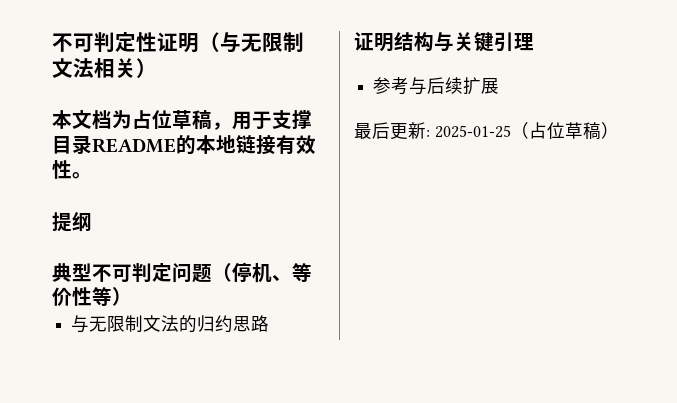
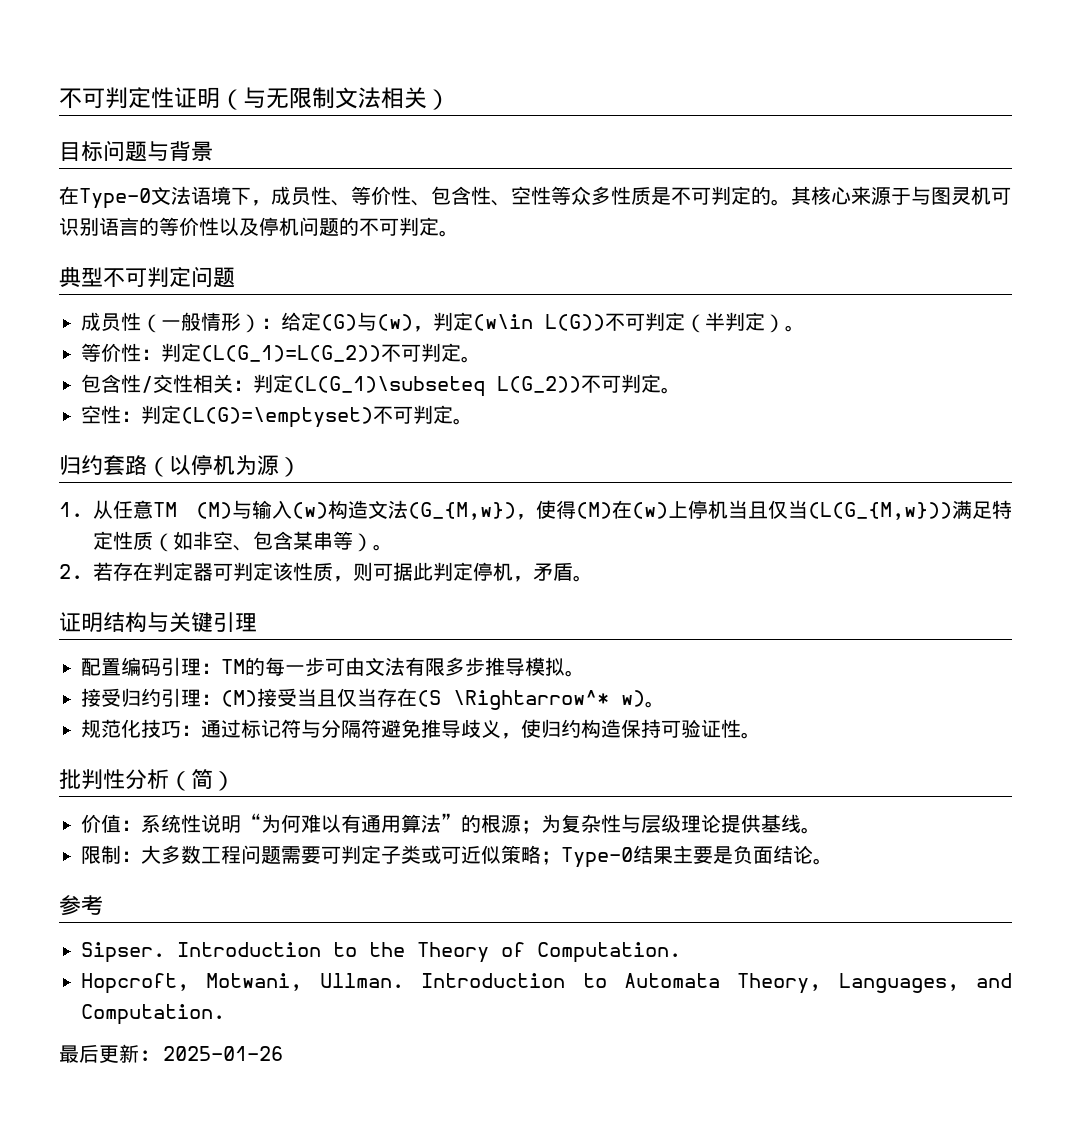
- 本文档为占位草稿，用于支撑目录README的本地链接有效性。
- 提纲
+ 目标问题与背景
+ 在Type-0文法语境下，成员性、等价性、包含性、空性等众多性质是不可判定的。其核心来源于与图灵机可识别语言的等价性以及停机问题的不可判定。
- 典型不可判定问题（停机、等价性等）
- 与无限制文法的归约思路
+ 典型不可判定问题
+ 成员性（一般情形）：给定(G)与(w)，判定(w\in L(G))不可判定（半判定）。
+ 等价性：判定(L(G_1)=L(G_2))不可判定。
+ 包含性/交性相关：判定(L(G_1)\subseteq L(G_2))不可判定。
+ 空性：判定(L(G)=\emptyset)不可判定。
+ 归约套路（以停机为源）
+ 1.从任意TM (M)与输入(w)构造文法(G_{M,w})，使得(M)在(w)上停机当且仅当(L(G_{M,w}))满足特定性质（如非空、包含某串等）。
+ 2.若存在判定器可判定该性质，则可据此判定停机，矛盾。
- 参考与后续扩展
+ 配置编码引理：TM的每一步可由文法有限多步推导模拟。
+ 接受归约引理：(M)接受当且仅当存在(S \Rightarrow^* w)。
+ 规范化技巧：通过标记符与分隔符避免推导歧义，使归约构造保持可验证性。
+ 批判性分析（简）
+ 价值：系统性说明“为何难以有通用算法”的根源；为复杂性与层级理论提供基线。
+ 限制：大多数工程问题需要可判定子类或可近似策略；Type-0结果主要是负面结论。
+ 参考
+ Sipser. Introduction to the Theory of Computation.
+ Hopcroft, Motwani, Ullman. Introduction to Automata Theory, Languages, and Computation.
- 最后更新: 2025-01-25（占位草稿）
+ 最后更新: 2025-01-26

